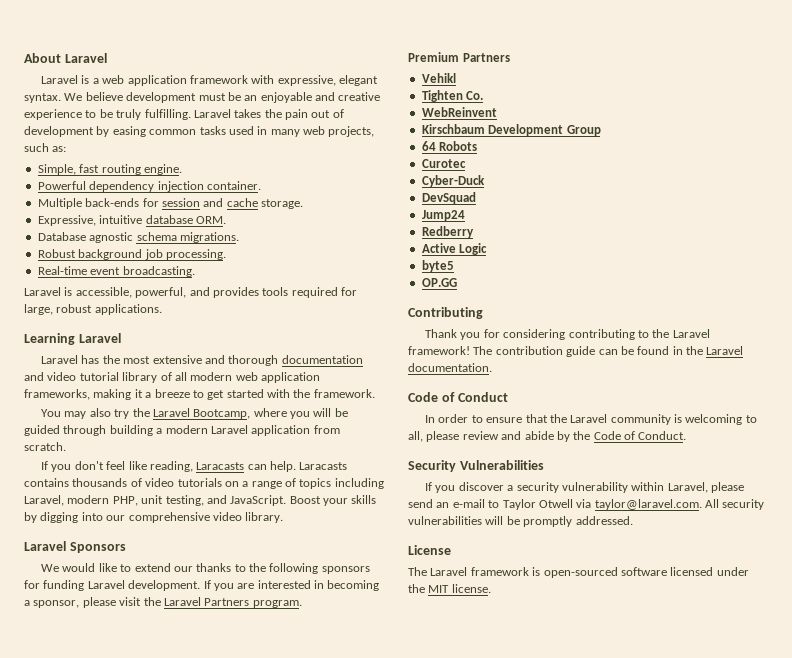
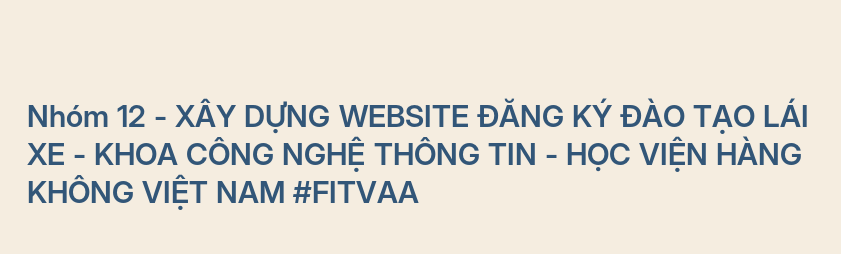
- About Laravel
- Laravel is a web application framework with expressive, elegant syntax. We believe development must be an enjoyable and creative experience to be truly fulfilling. Laravel takes the pain out of development by easing common tasks used in many web projects, such as:
- Simple, fast routing engine.
- Powerful dependency injection container.
- Multiple back-ends for session and cache storage.
- Expressive, intuitive database ORM.
- Database agnostic schema migrations.
- Robust background job processing.
- Real-time event broadcasting.
- Laravel is accessible, powerful, and provides tools required for large, robust applications.
- Learning Laravel
- Laravel has the most extensive and thorough documentation and video tutorial library of all modern web application frameworks, making it a breeze to get started with the framework.
- You may also try the Laravel Bootcamp, where you will be guided through building a modern Laravel application from scratch.
- If you don't feel like reading, Laracasts can help. Laracasts contains thousands of video tutorials on a range of topics including Laravel, modern PHP, unit testing, and JavaScript. Boost your skills by digging into our comprehensive video library.
- Laravel Sponsors
- We would like to extend our thanks to the following sponsors for funding Laravel development. If you are interested in becoming a sponsor, please visit the Laravel Partners program.
- Premium Partners
- Vehikl
- Tighten Co.
- WebReinvent
- Kirschbaum Development Group
- 64 Robots
- Curotec
- Cyber-Duck
- DevSquad
- Jump24
- Redberry
- Active Logic
- byte5
- OP.GG
- Contributing
- Thank you for considering contributing to the Laravel framework! The contribution guide can be found in the Laravel documentation.
- Code of Conduct
- In order to ensure that the Laravel community is welcoming to all, please review and abide by the Code of Conduct.
- Security Vulnerabilities
- If you discover a security vulnerability within Laravel, please send an e-mail to Taylor Otwell via taylor@laravel.com. All security vulnerabilities will be promptly addressed.
- License
- The Laravel framework is open-sourced software licensed under the MIT license.
+ Nhóm 12 - XÂY DỰNG WEBSITE ĐĂNG KÝ ĐÀO TẠO LÁI XE - KHOA CÔNG NGHỆ THÔNG TIN - HỌC VIỆN HÀNG KHÔNG VIỆT NAM #FITVAA

